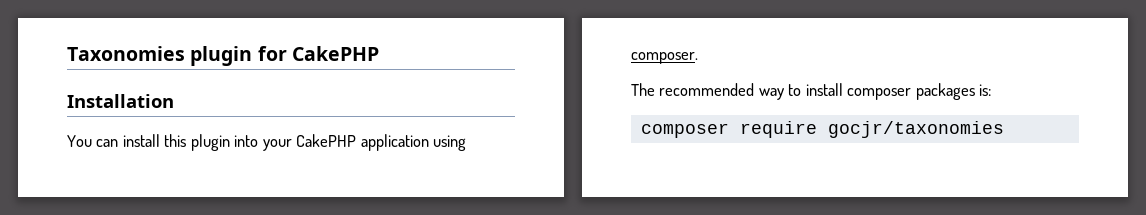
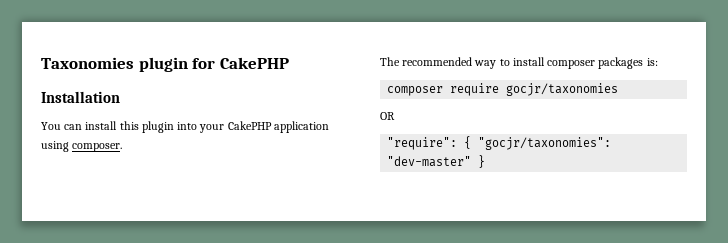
+ OR
+ "require": { "gocjr/taxonomies": "dev-master" }

